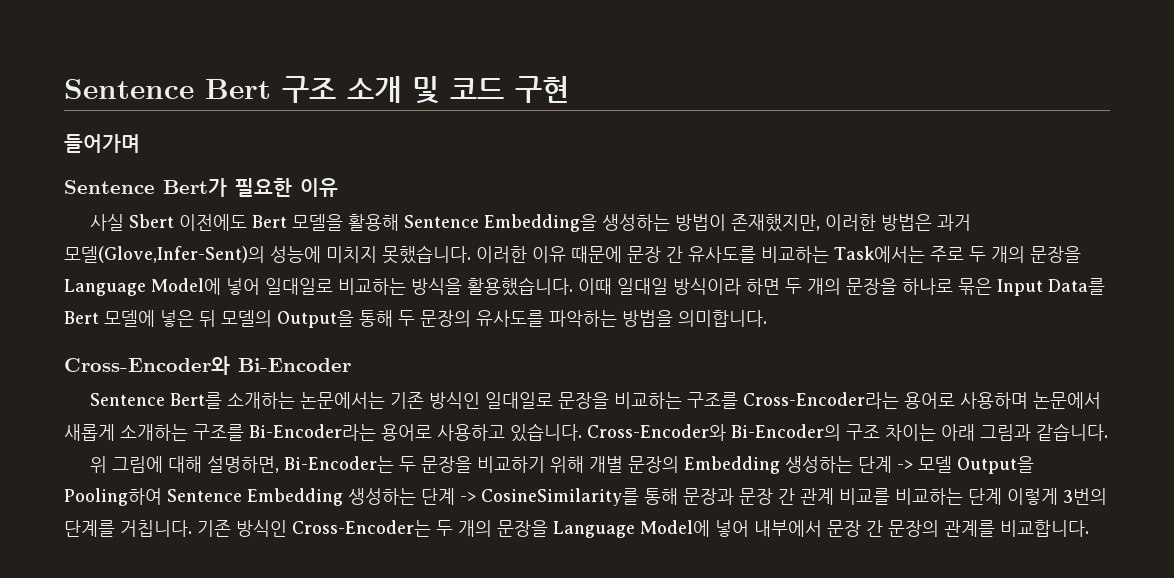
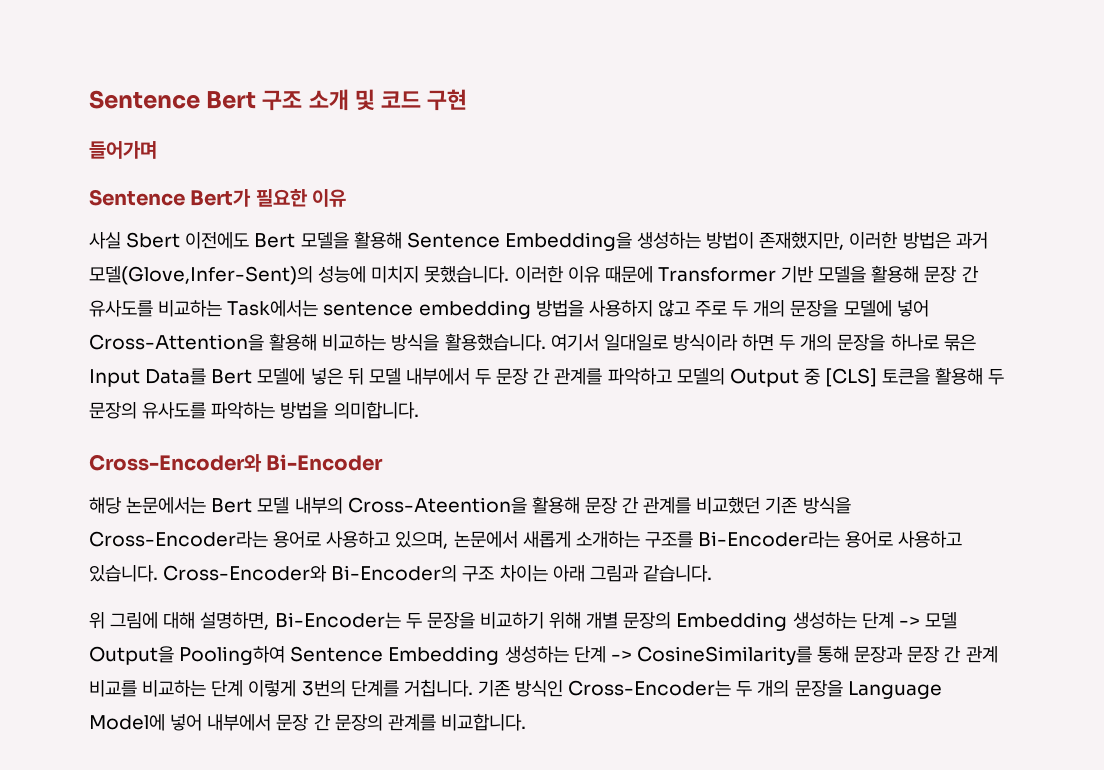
- 이러한 이유 때문에 문장 간 유사도를 비교하는 Task에서는 주로 두 개의 문장을 Language Model에 넣어 일대일로 비교하는 방식을 활용했습니다.
+ 이러한 이유 때문에 Transformer 기반 모델을 활용해 문장 간 유사도를 비교하는 Task에서는 sentence embedding 방법을 사용하지 않고 주로 두 개의 문장을 모델에 넣어 Cross-Attention을 활용해 비교하는 방식을 활용했습니다.
- 이때 일대일 방식이라 하면 두 개의 문장을 하나로 묶은 Input Data를 Bert 모델에 넣은 뒤 모델의 Output을 통해 두 문장의 유사도를 파악하는 방법을 의미합니다.
+ 여기서 일대일로 방식이라 하면 두 개의 문장을 하나로 묶은 Input Data를 Bert 모델에 넣은 뒤 모델 내부에서 두 문장 간 관계를 파악하고 모델의 Output 중 [CLS] 토큰을 활용해 두 문장의 유사도를 파악하는 방법을 의미합니다.
- Sentence Bert를 소개하는 논문에서는 기존 방식인 일대일로 문장을 비교하는 구조를 Cross-Encoder라는 용어로 사용하며 논문에서 새롭게 소개하는 구조를 Bi-Encoder라는 용어로 사용하고 있습니다.
+ 해당 논문에서는 Bert 모델 내부의 Cross-Ateention을 활용해 문장 간 관계를 비교했던 기존 방식을 Cross-Encoder라는 용어로 사용하고 있으며, 논문에서 새롭게 소개하는 구조를 Bi-Encoder라는 용어로 사용하고 있습니다.

